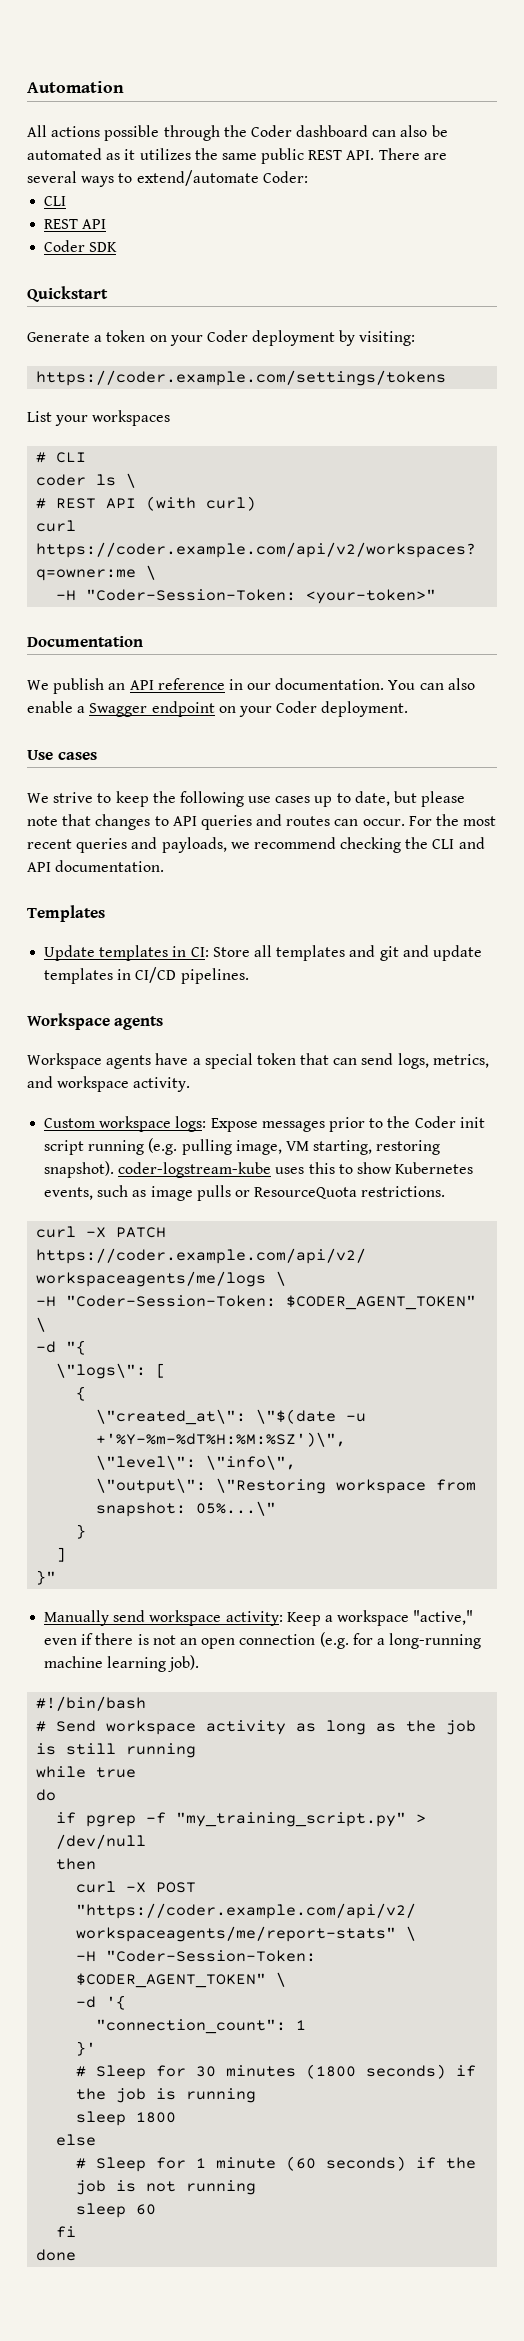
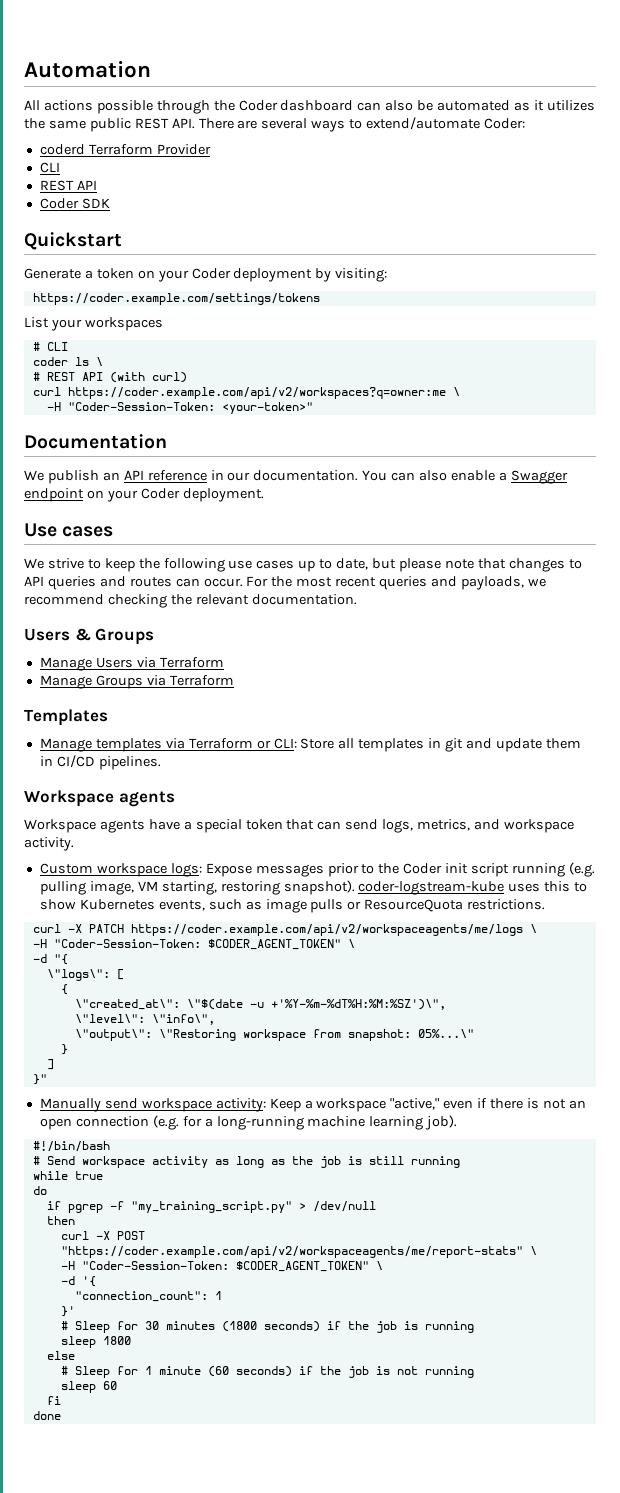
+ coderd Terraform Provider
- For the most recent queries and payloads, we recommend checking the CLI and API documentation.
+ For the most recent queries and payloads, we recommend checking the relevant documentation.
+ Users & Groups
+ Manage Users via Terraform
+ Manage Groups via Terraform
  Templates
- Update templates in CI: Store all templates and git and update templates in CI/CD pipelines.
+ Manage templates via Terraform or CLI: Store all templates in git and update them in CI/CD pipelines.

